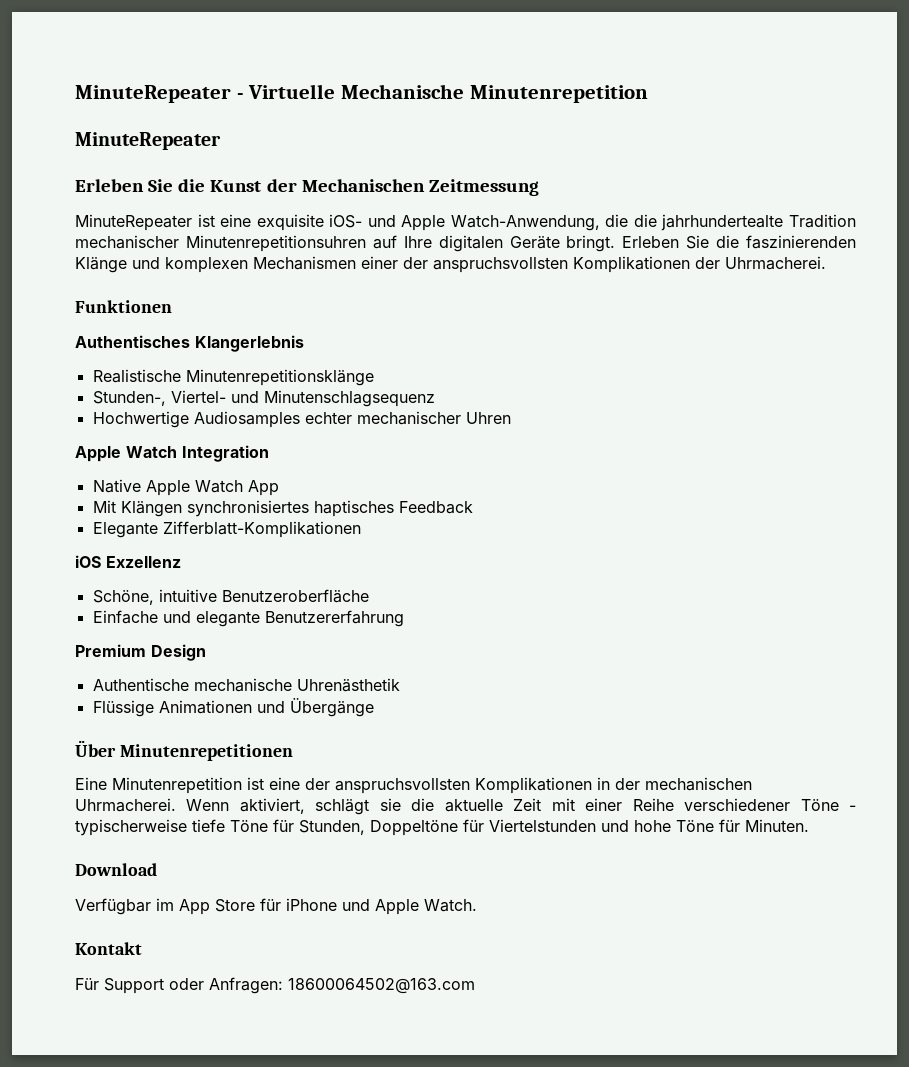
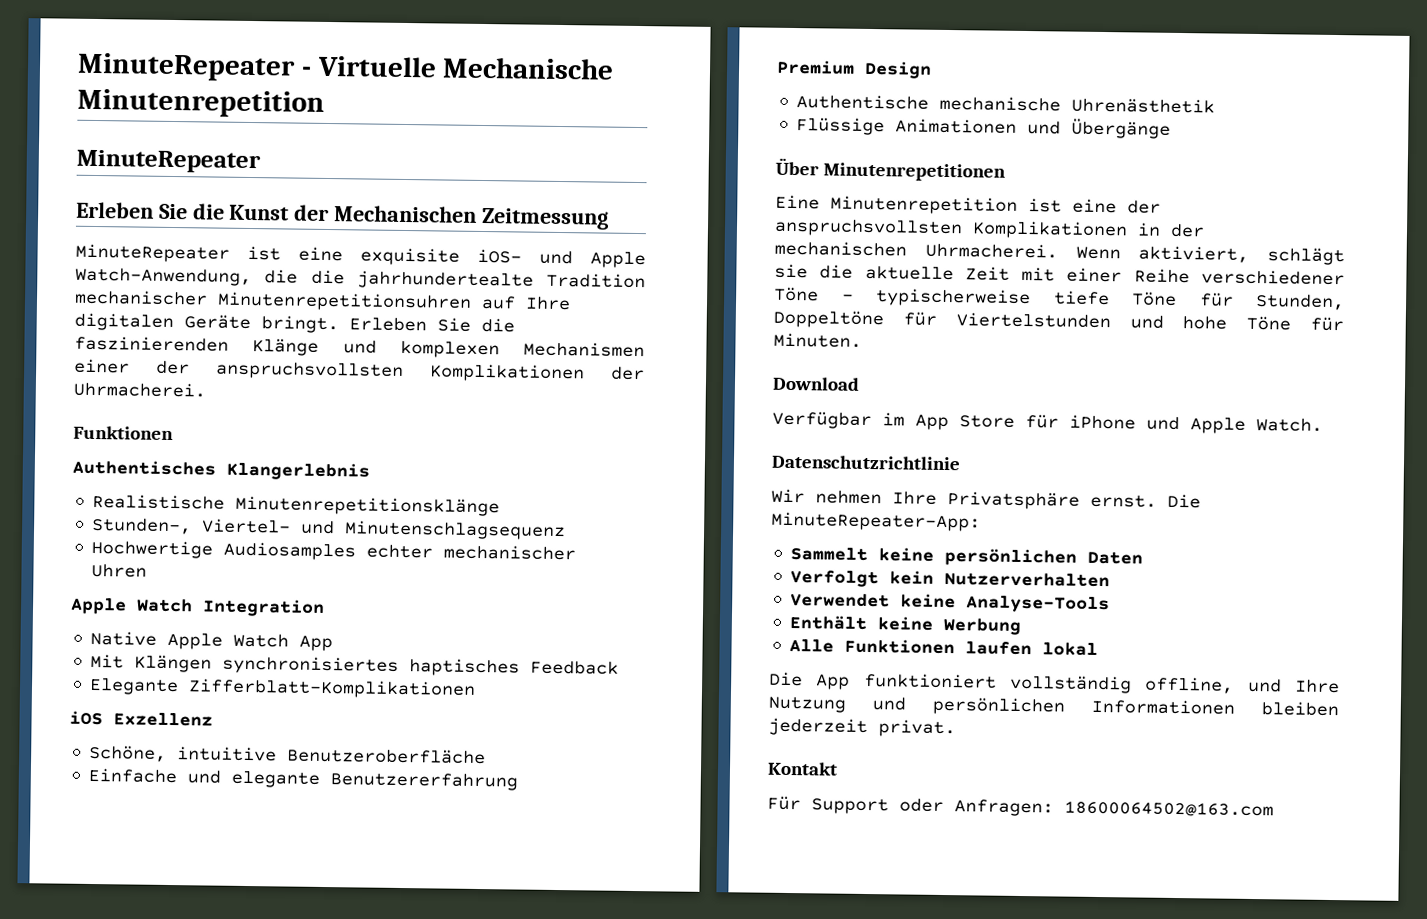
+ Datenschutzrichtlinie
+ Wir nehmen Ihre Privatsphäre ernst. Die MinuteRepeater-App:
+ Sammelt keine persönlichen Daten
+ Verfolgt kein Nutzerverhalten
+ Verwendet keine Analyse-Tools
+ Enthält keine Werbung
+ Alle Funktionen laufen lokal
+ Die App funktioniert vollständig offline, und Ihre Nutzung und persönlichen Informationen bleiben jederzeit privat.

